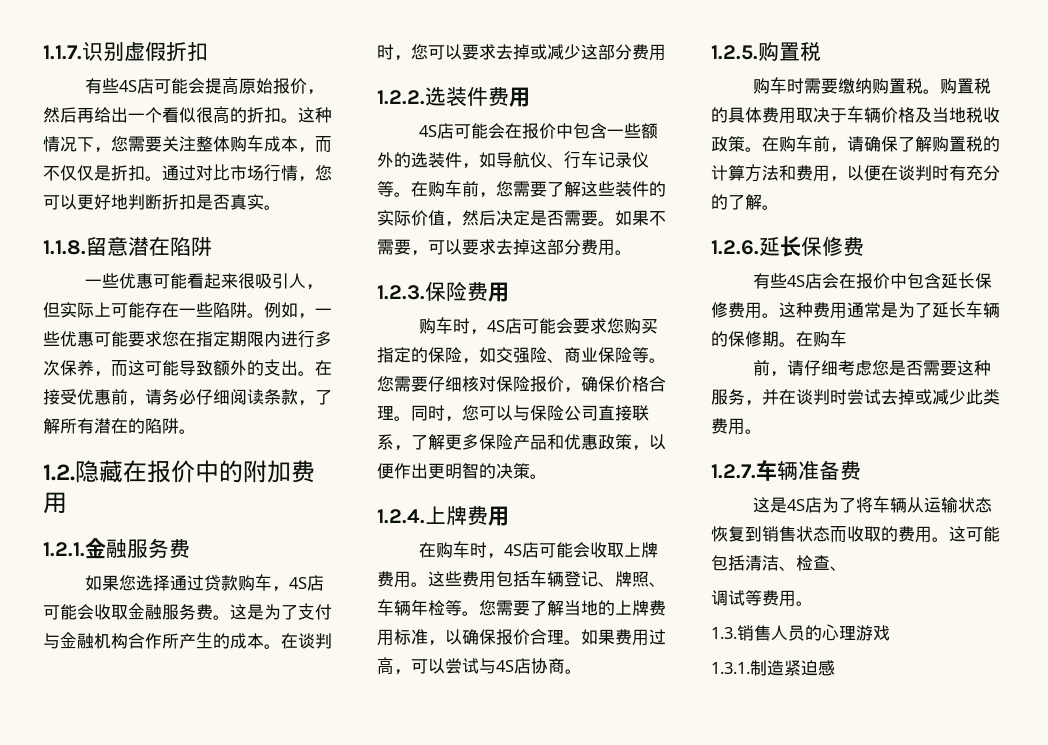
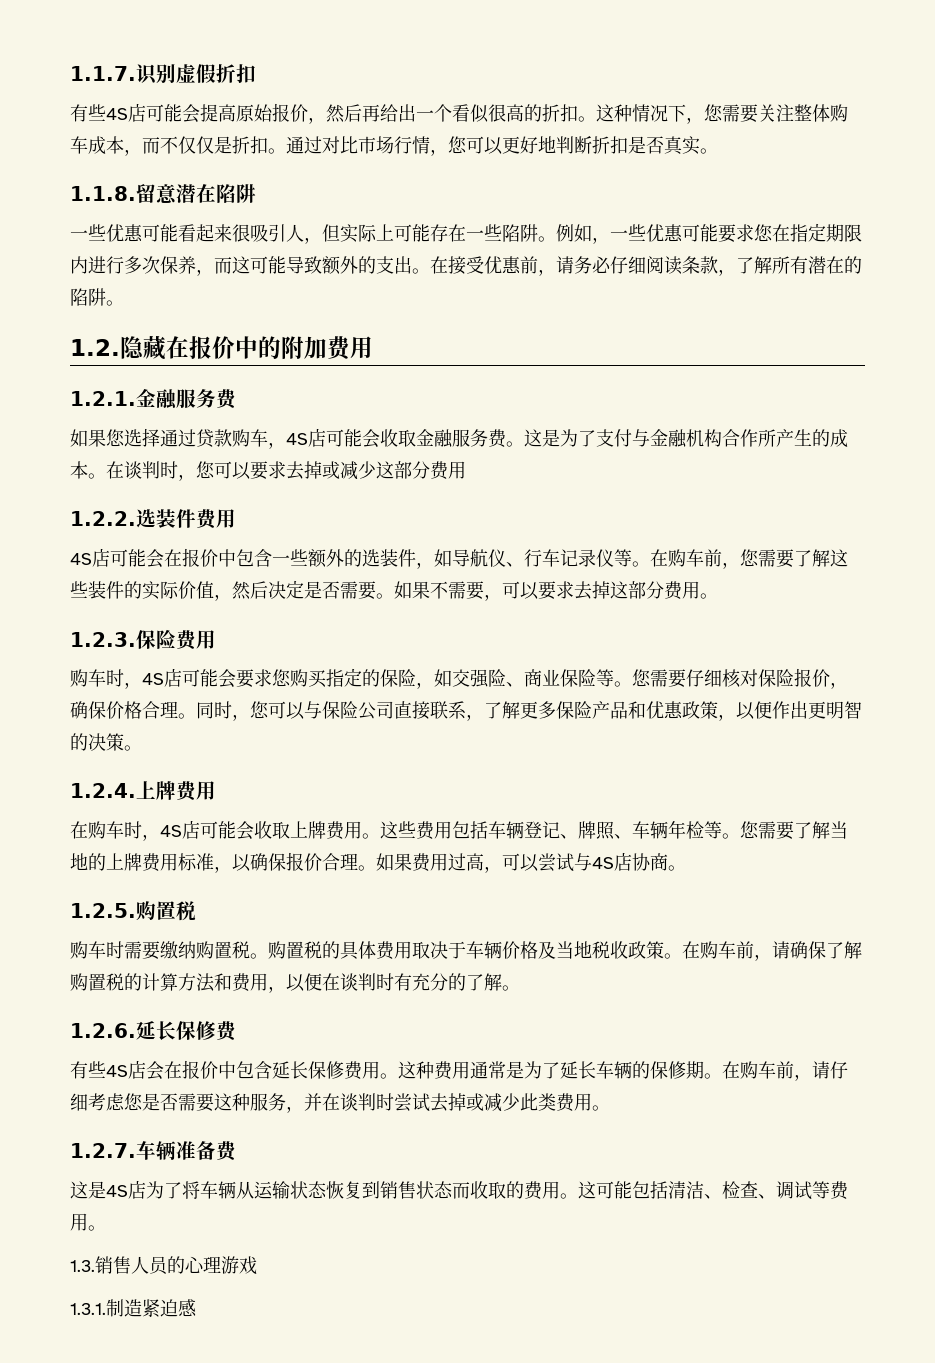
- 这种费⽤通常是为了延⻓⻋辆的保修期。在购⻋
- 前，请仔细考虑您是否需要这种服务，并在谈判时尝试去掉或减少此类费⽤。
+ 这种费⽤通常是为了延⻓⻋辆的保修期。在购⻋前，请仔细考虑您是否需要这种服务，并在谈判时尝试去掉或减少此类费⽤。
- 这可能包括清洁、检查、
- 调试等费⽤。
+ 这可能包括清洁、检查、调试等费⽤。

